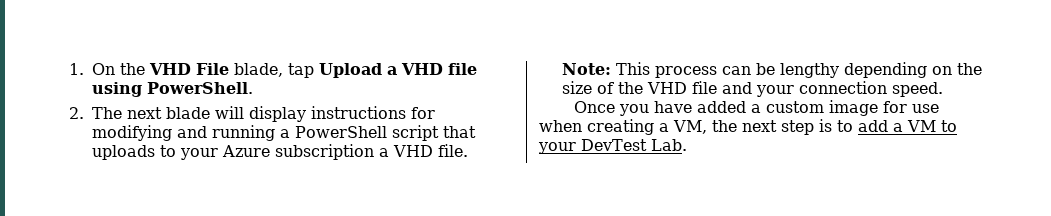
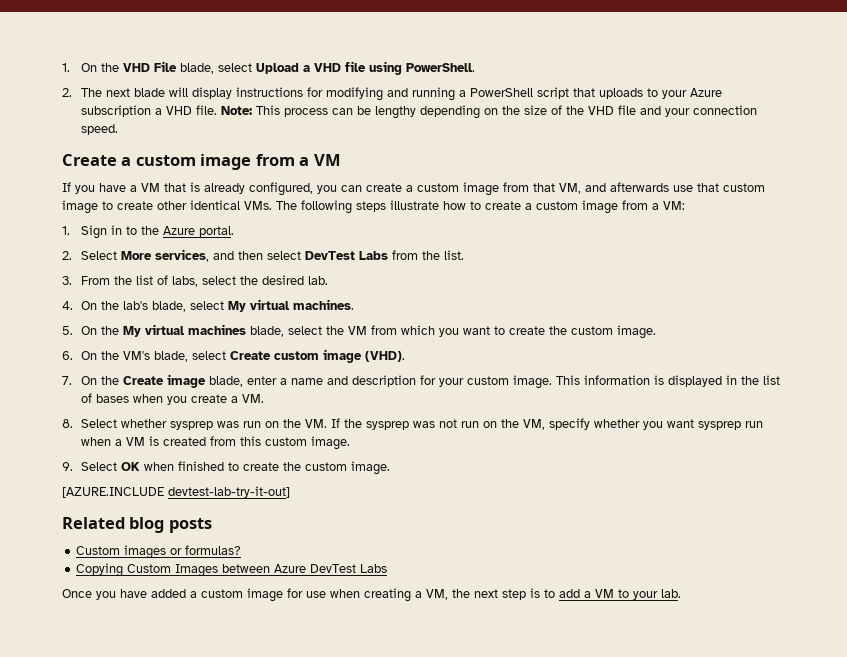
- 1. On the VHD File blade, tap Upload a VHD file using PowerShell.
+ 1. On the VHD File blade, select Upload a VHD file using PowerShell.
+ Create a custom image from a VM
+ If you have a VM that is already configured, you can create a custom image from that VM, and afterwards use that custom image to create other identical VMs. The following steps illustrate how to create a custom image from a VM:
+ 1. Sign in to the Azure portal.
+ 2. Select More services, and then select DevTest Labs from the list.
+ 3. From the list of labs, select the desired lab.
+ 4. On the lab's blade, select My virtual machines.
+ 5. On the My virtual machines blade, select the VM from which you want to create the custom image.
+ 6. On the VM's blade, select Create custom image (VHD).
+ 7. On the Create image blade, enter a name and description for your custom image. This information is displayed in the list of bases when you create a VM.
+ 8. Select whether sysprep was run on the VM. If the sysprep was not run on the VM, specify whether you want sysprep run when a VM is created from this custom image.
+ 9. Select OK when finished to create the custom image.
+ [AZURE.INCLUDE devtest-lab-try-it-out]
+ Related blog posts
+ Custom images or formulas?
+ Copying Custom Images between Azure DevTest Labs
- Once you have added a custom image for use when creating a VM, the next step is to add a VM to your DevTest Lab.
+ Once you have added a custom image for use when creating a VM, the next step is to add a VM to your lab.

